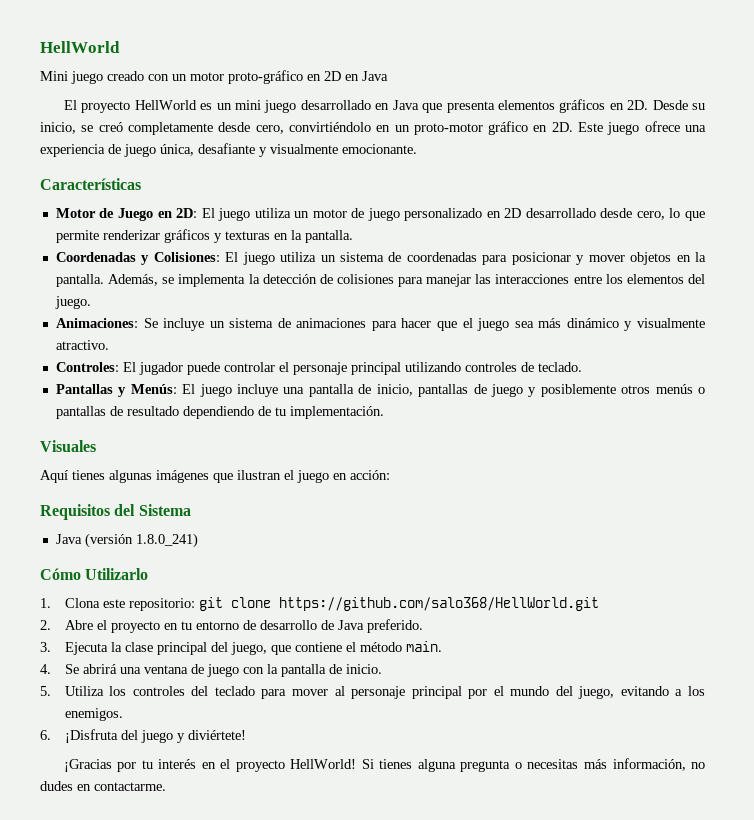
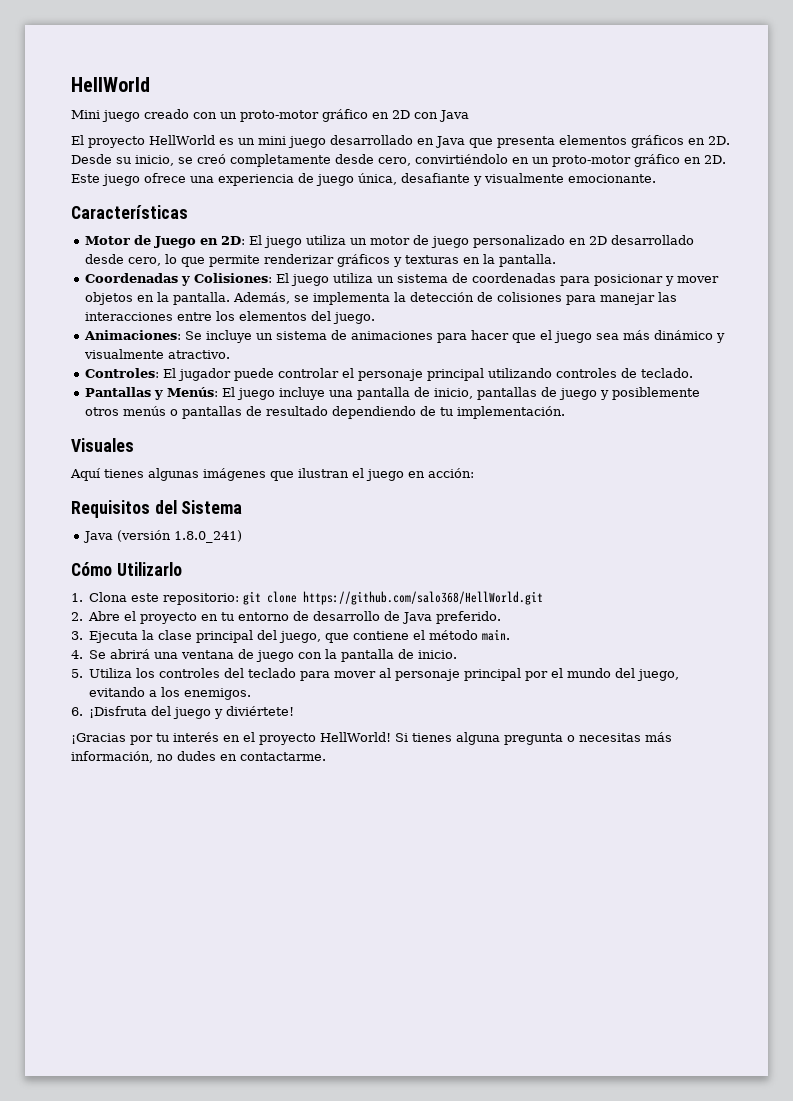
- Mini juego creado con un motor proto-gráfico en 2D en Java
+ Mini juego creado con un proto-motor gráfico en 2D con Java

